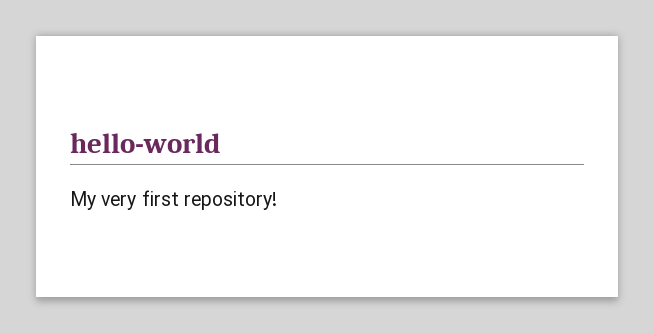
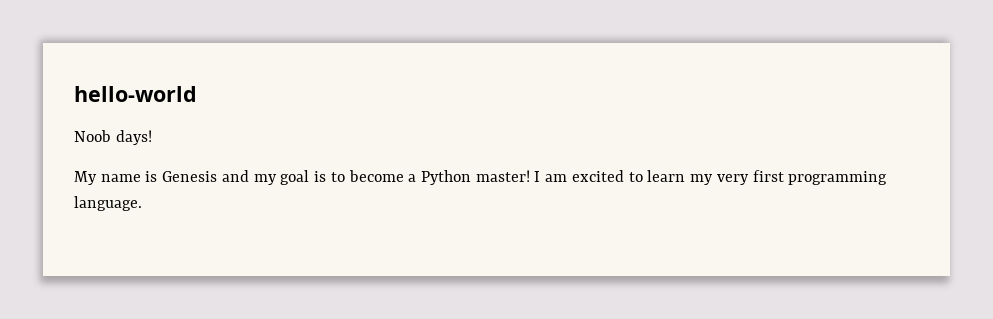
+ Noob days!
- My very first repository!
+ My name is Genesis and my goal is to become a Python master! I am excited to learn my very first programming language.

